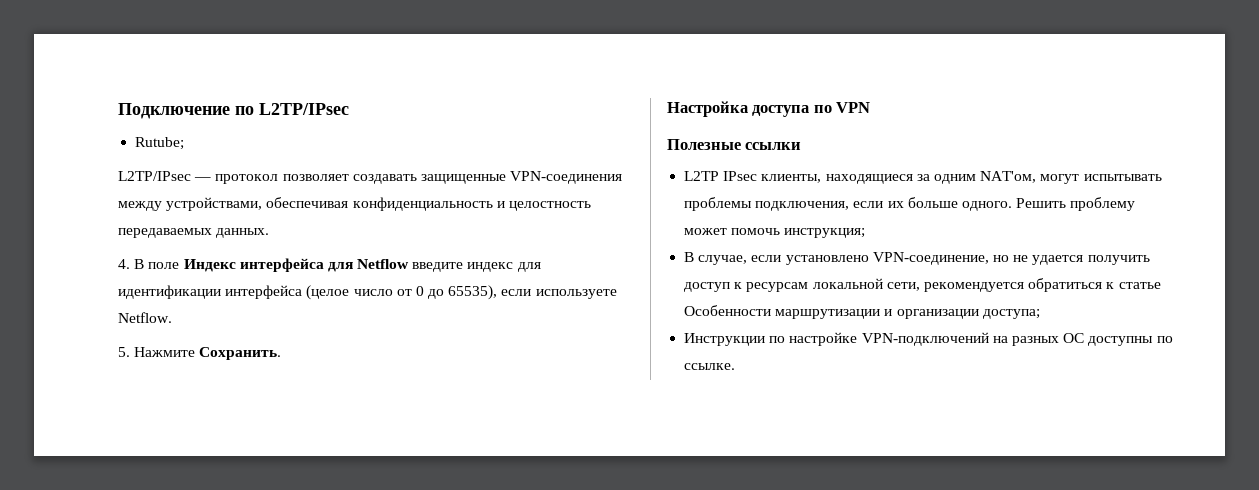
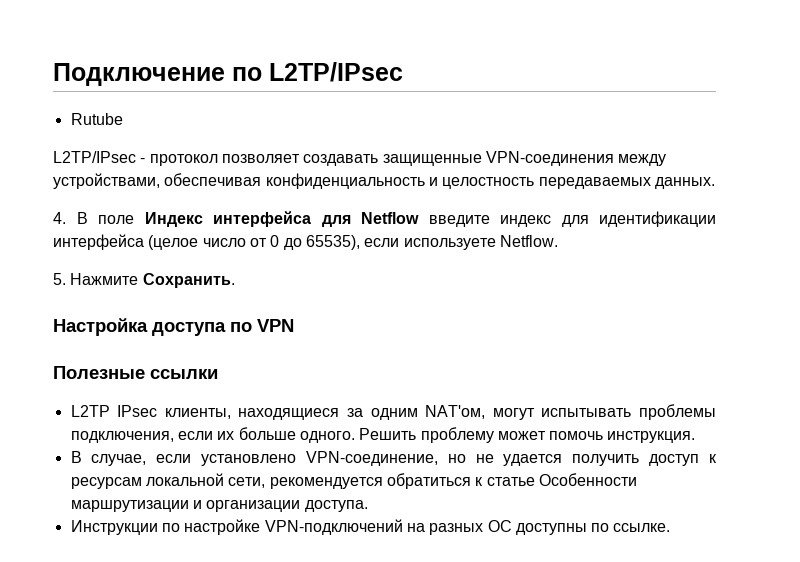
- Rutube;
- L2TP/IPsec — протокол позволяет создавать защищенные VPN-соединения между устройствами, обеспечивая конфиденциальность и целостность передаваемых данных.
+ Rutube
+ L2TP/IPsec - протокол позволяет создавать защищенные VPN-соединения между устройствами, обеспечивая конфиденциальность и целостность передаваемых данных.
- Решить проблему может помочь инструкция;
+ Решить проблему может помочь инструкция.
- В случае, если установлено VPN-соединение, но не удается получить доступ к ресурсам локальной сети, рекомендуется обратиться к статье Особенности маршрутизации и организации доступа;
+ В случае, если установлено VPN-соединение, но не удается получить доступ к ресурсам локальной сети, рекомендуется обратиться к статье Особенности маршрутизации и организации доступа.

